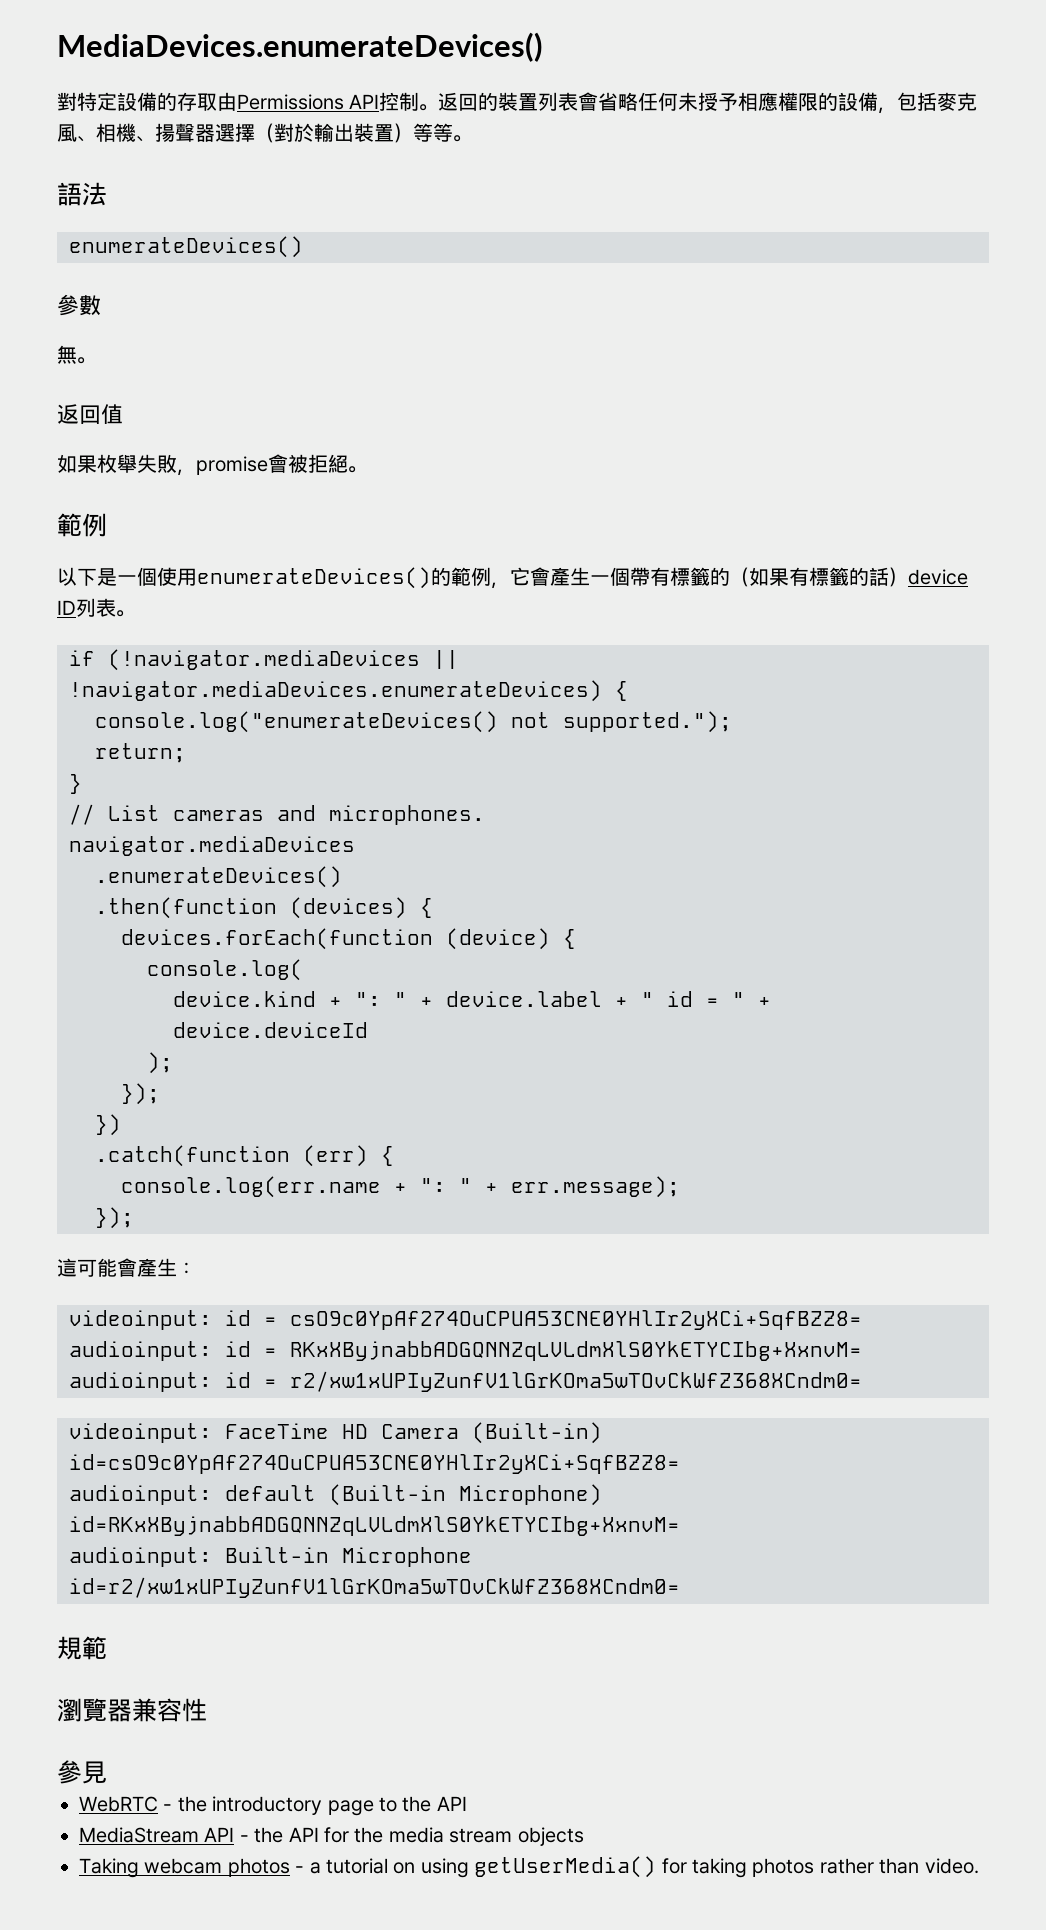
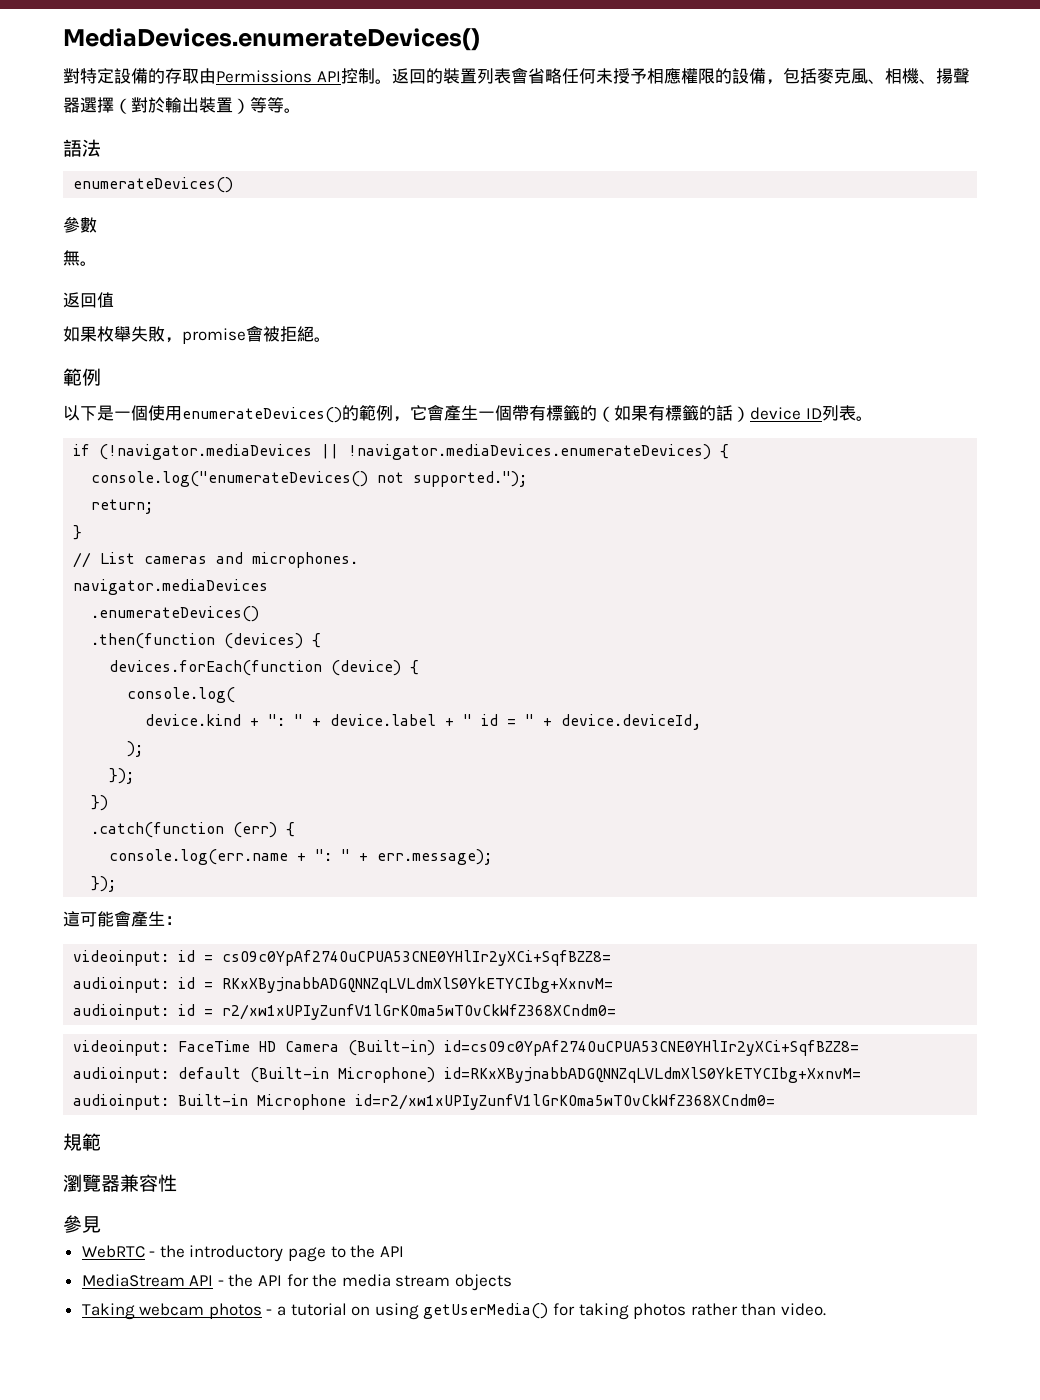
- device.kind + ": " + device.label + " id = " + device.deviceId
+ device.kind + ": " + device.label + " id = " + device.deviceId,

